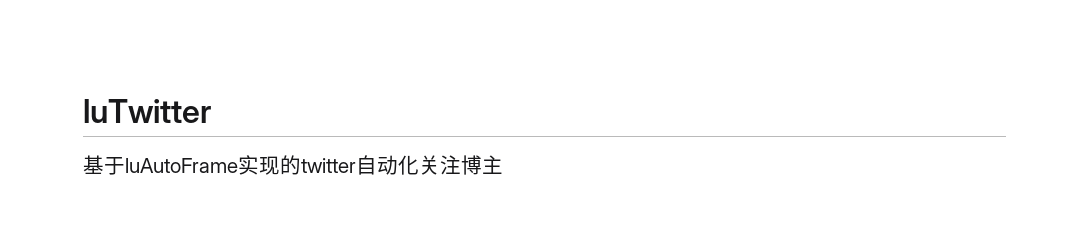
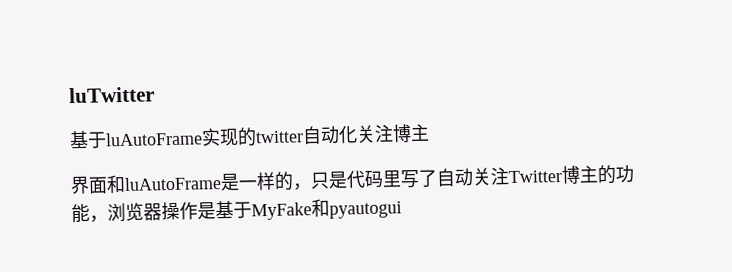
+ 界面和luAutoFrame是一样的，只是代码里写了自动关注Twitter博主的功能，浏览器操作是基于MyFake和pyautogui

